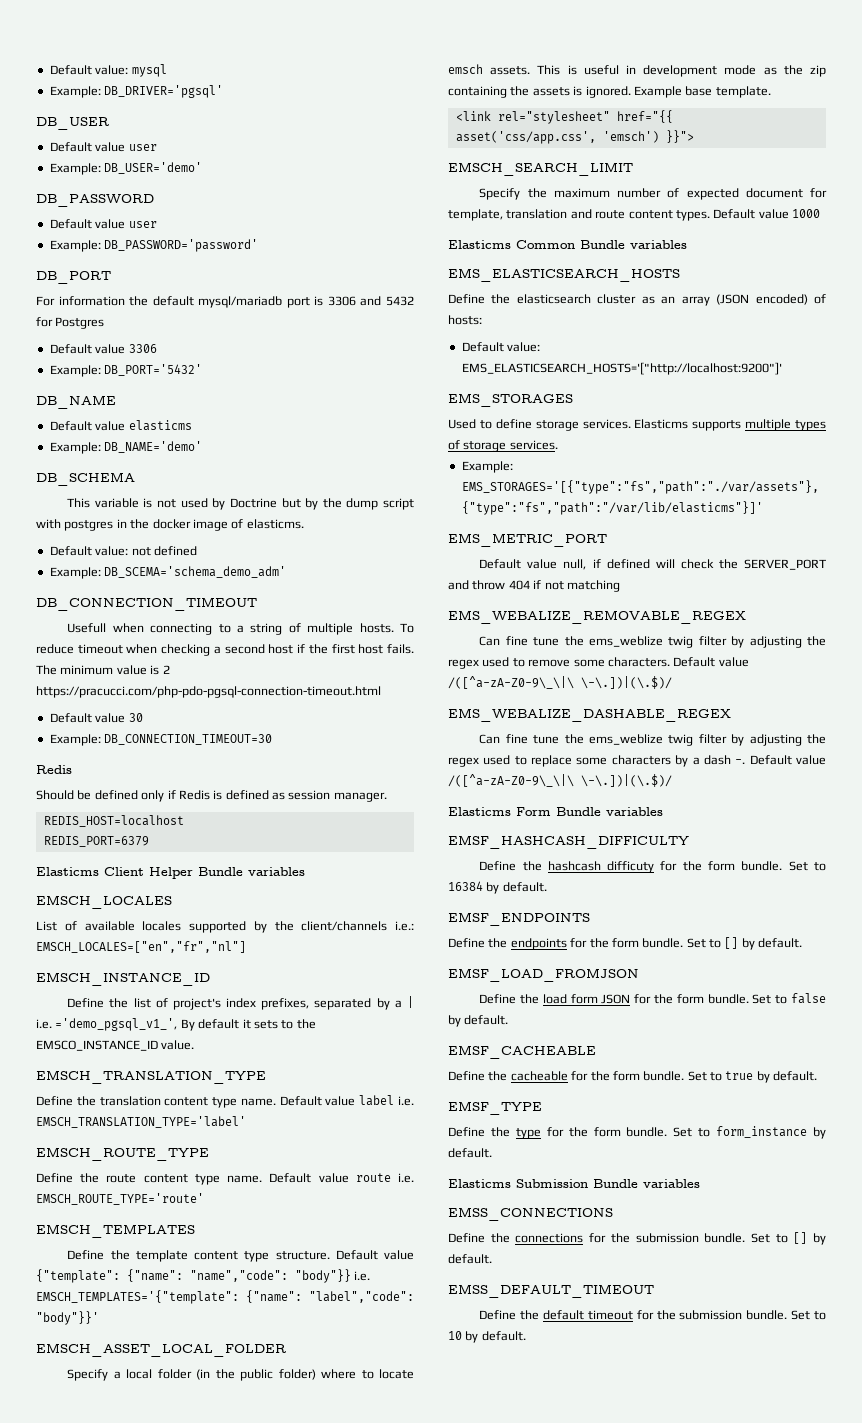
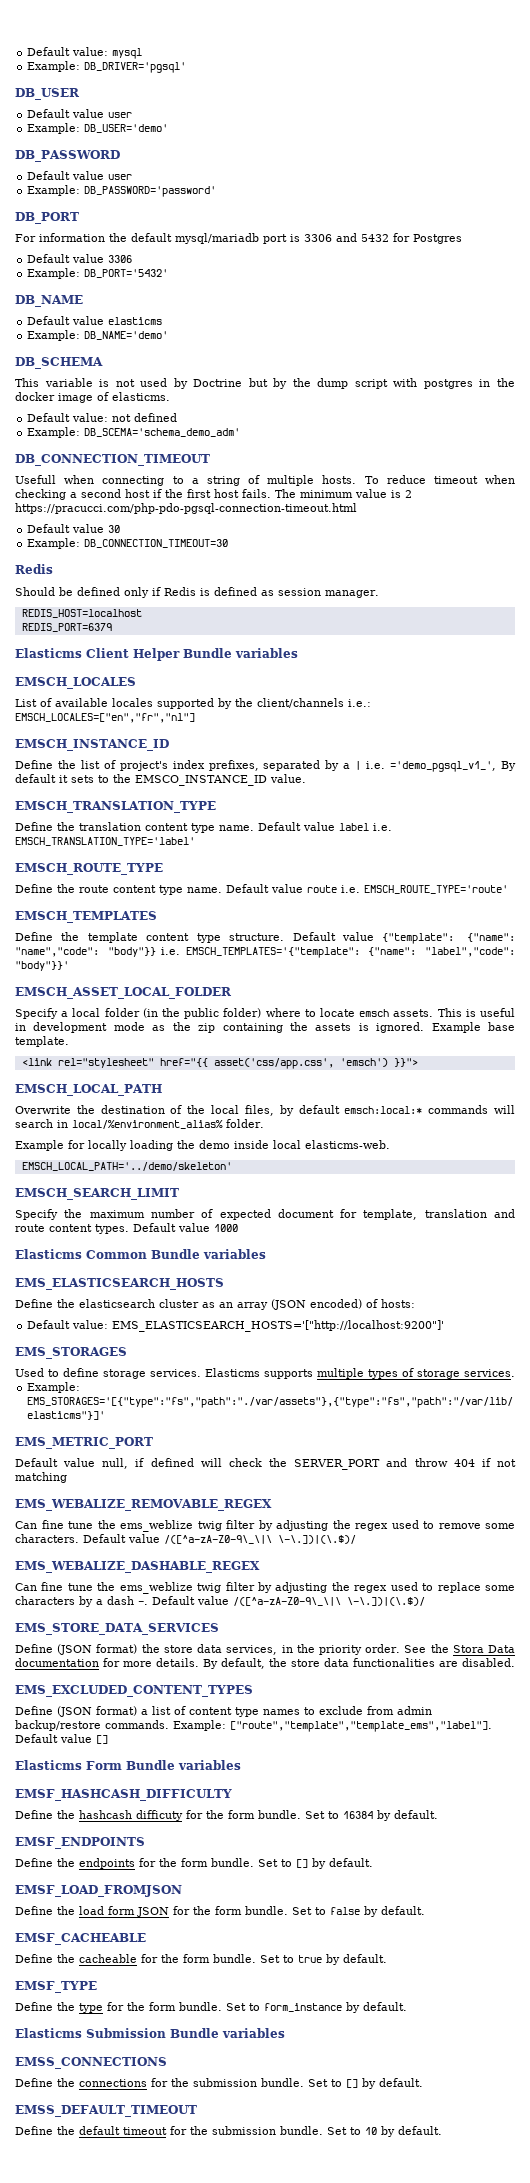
+ EMSCH_LOCAL_PATH
+ Overwrite the destination of the local files, by default emsch:local:* commands will search in local/%environment_alias% folder.
+ Example for locally loading the demo inside local elasticms-web.
+ EMSCH_LOCAL_PATH='../demo/skeleton'
+ EMS_STORE_DATA_SERVICES
+ Define (JSON format) the store data services, in the priority order. See the Stora Data documentation for more details. By default, the store data functionalities are disabled.
+ EMS_EXCLUDED_CONTENT_TYPES
+ Define (JSON format) a list of content type names to exclude from admin backup/restore commands. Example: ["route","template","template_ems","label"]. Default value []

